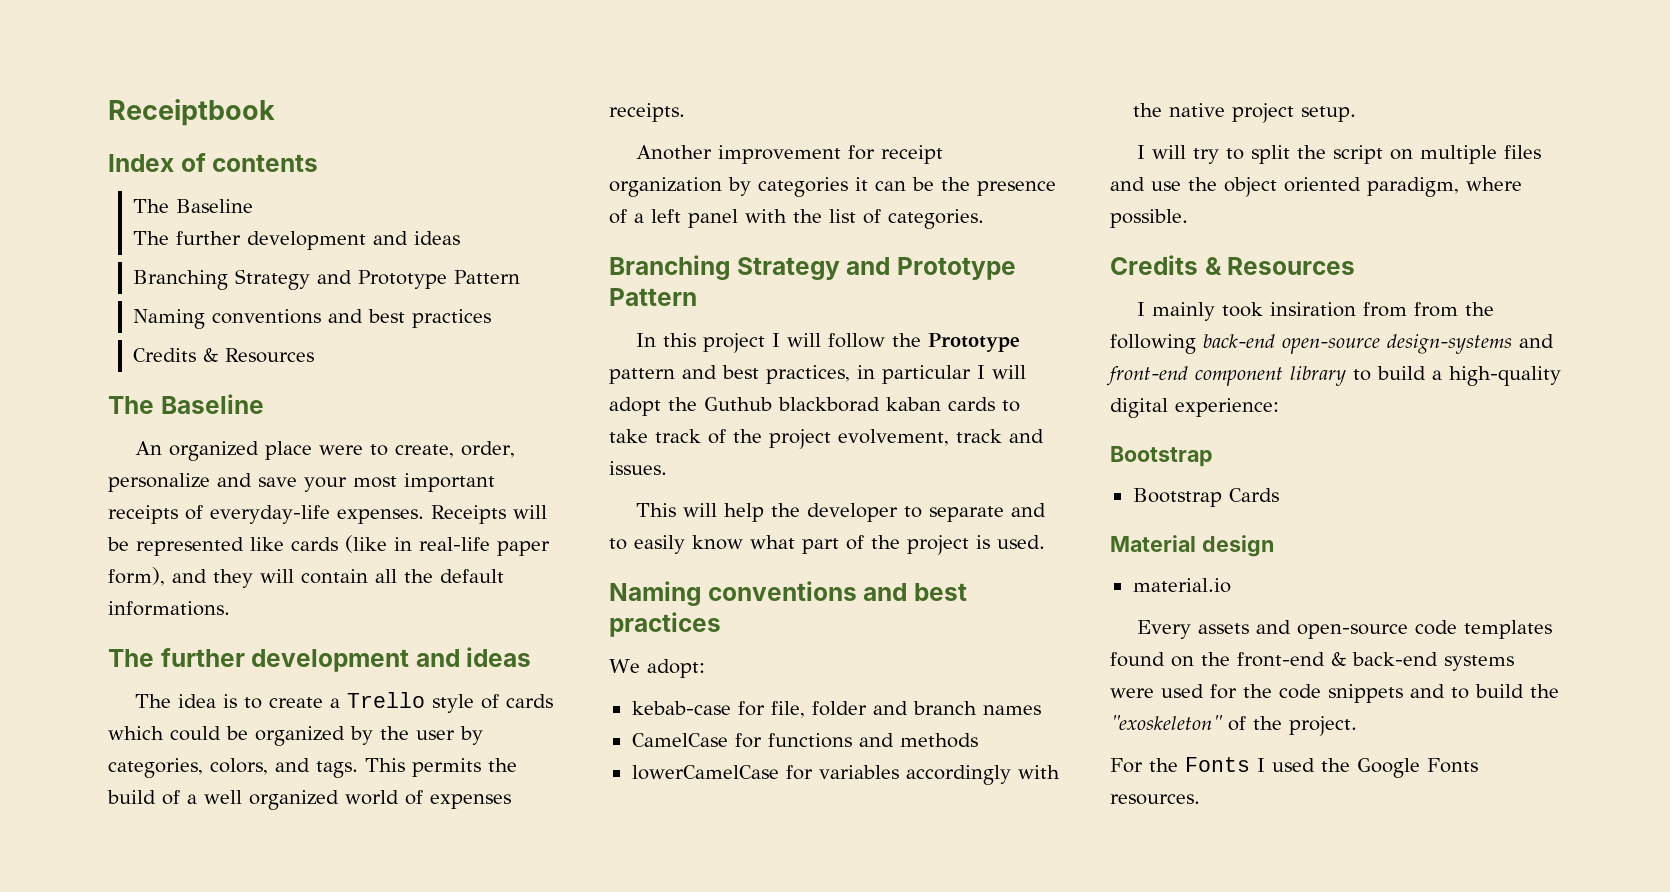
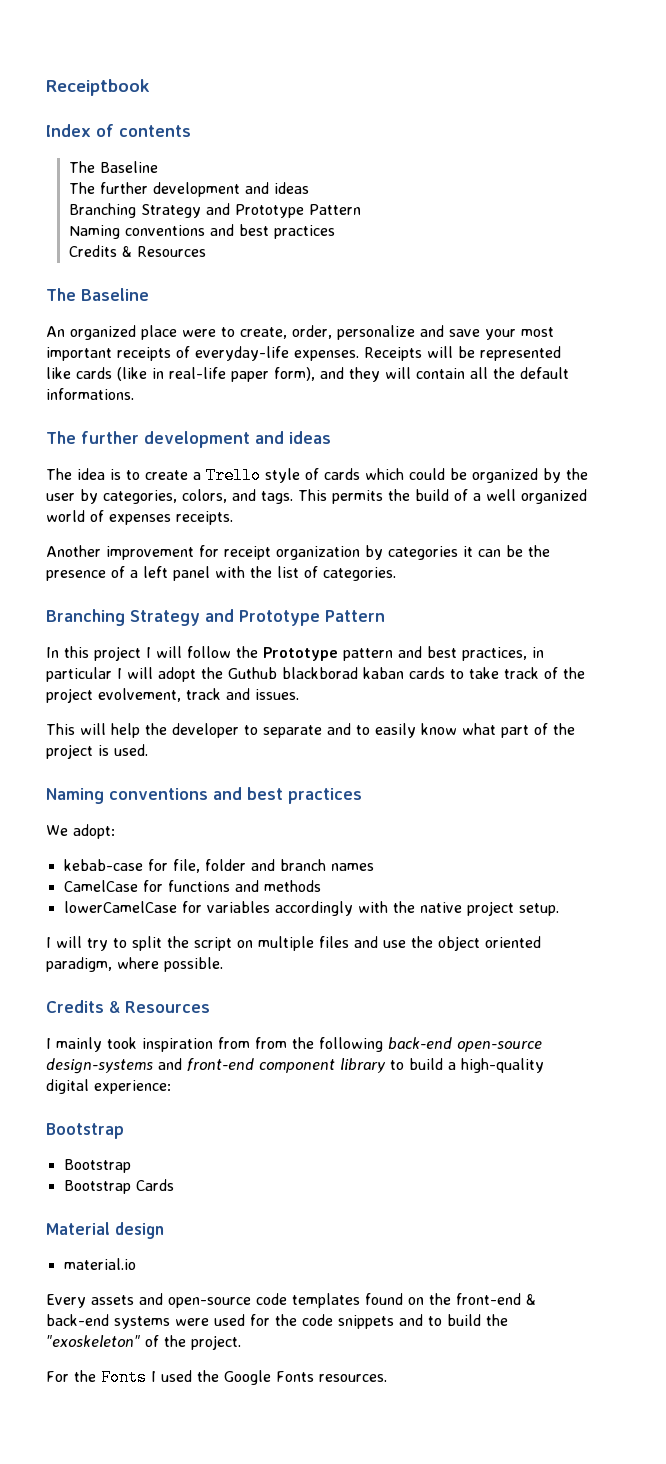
- I mainly took insiration from from the following back-end open-source design-systems and front-end component library to build a high-quality digital experience:
+ I mainly took inspiration from from the following back-end open-source design-systems and front-end component library to build a high-quality digital experience:
+ Bootstrap

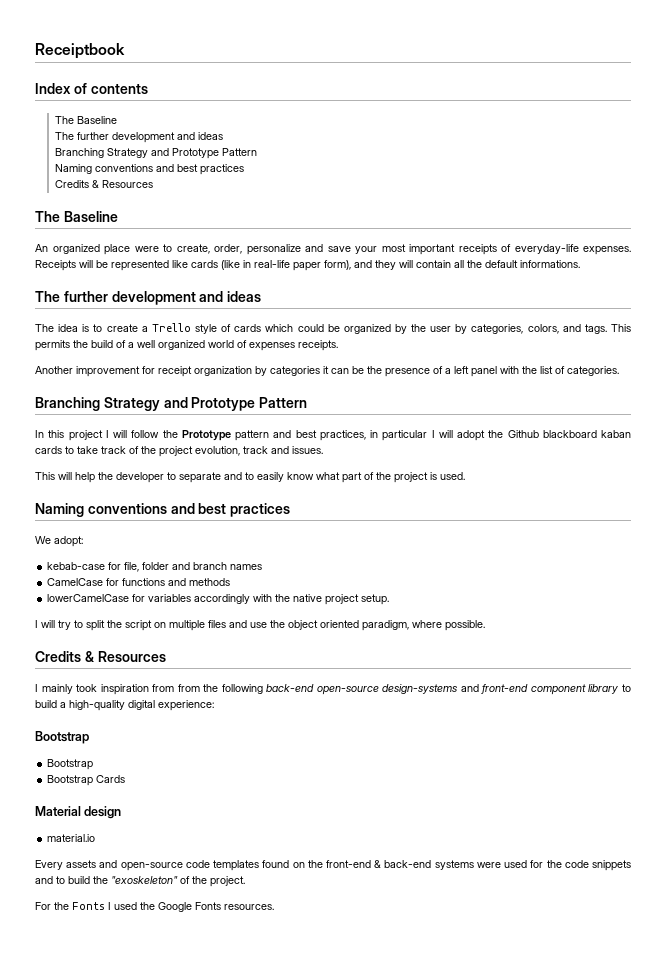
- In this project I will follow the Prototype pattern and best practices, in particular I will adopt the Guthub blackborad kaban cards to take track of the project evolvement, track and issues.
+ In this project I will follow the Prototype pattern and best practices, in particular I will adopt the Github blackboard kaban cards to take track of the project evolution, track and issues.

